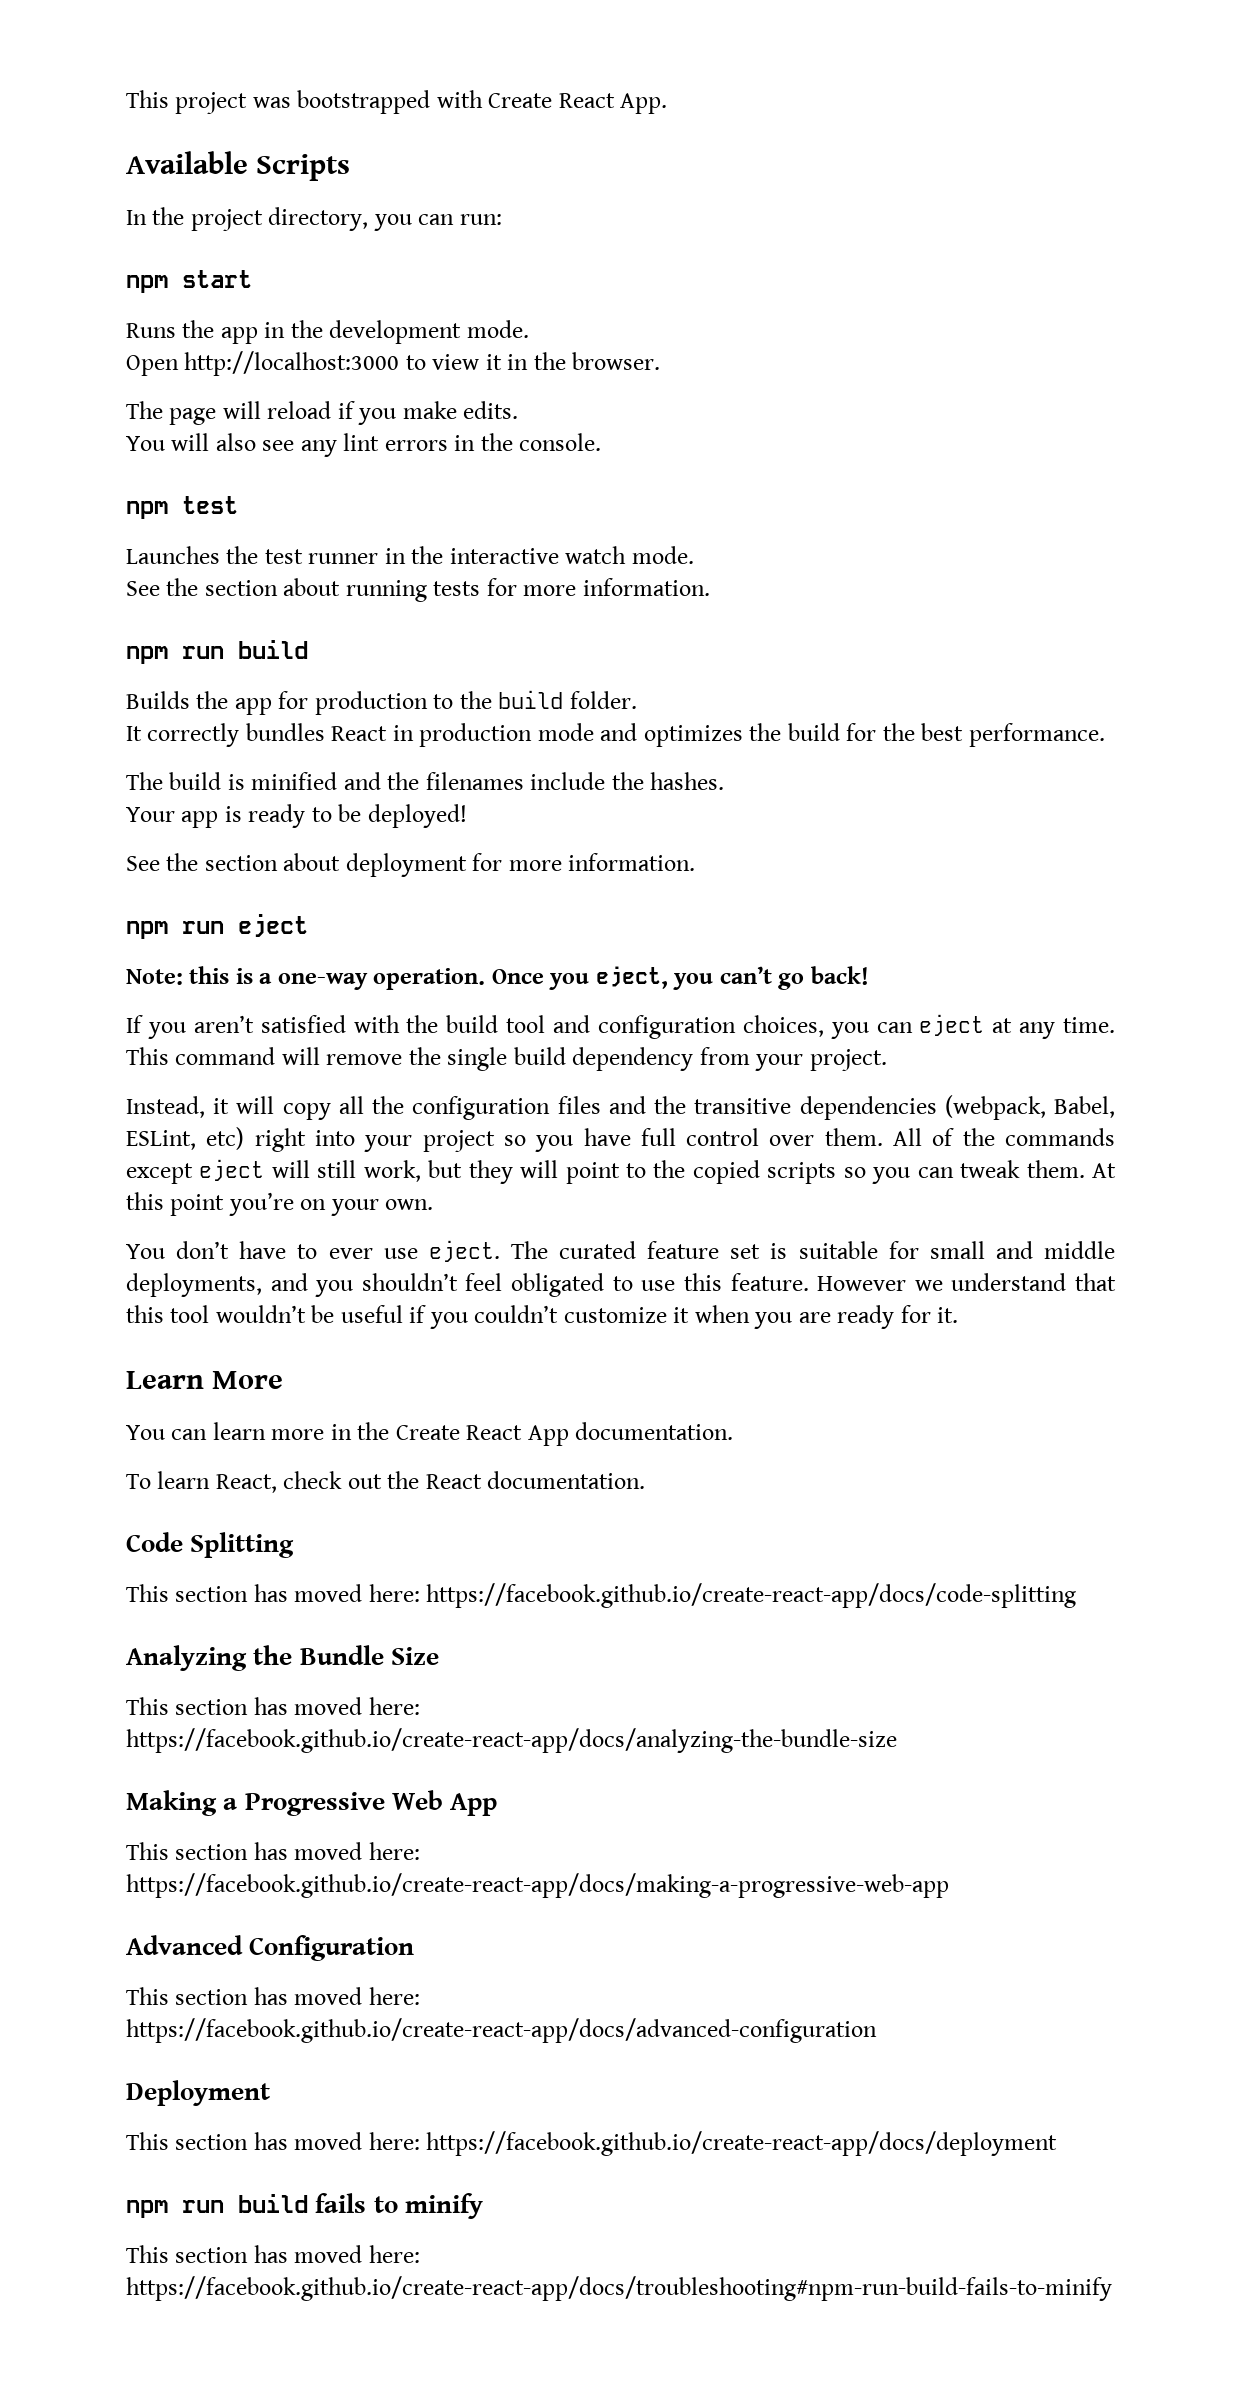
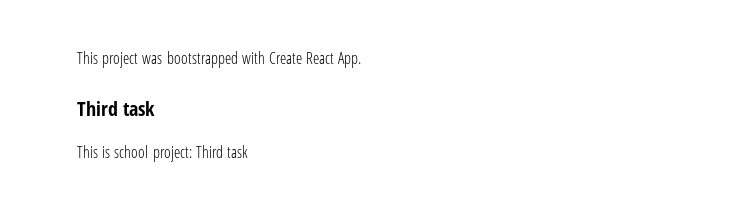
  This project was bootstrapped with Create React App.
- Available Scripts
- In the project directory, you can run:
- npm start
- Runs the app in the development mode.
- Open http://localhost:3000 to view it in the browser.
- The page will reload if you make edits.
- You will also see any lint errors in the console.
- npm test
- Launches the test runner in the interactive watch mode.
- See the section about running tests for more information.
- npm run build
- Builds the app for production to the build folder.
- It correctly bundles React in production mode and optimizes the build for the best performance.
- The build is minified and the filenames include the hashes.
- Your app is ready to be deployed!
- See the section about deployment for more information.
- npm run eject
- Note: this is a one-way operation. Once you eject, you can’t go back!
- If you aren’t satisfied with the build tool and configuration choices, you can eject at any time. This command will remove the single build dependency from your project.
- Instead, it will copy all the configuration files and the transitive dependencies (webpack, Babel, ESLint, etc) right into your project so you have full control over them. All of the commands except eject will still work, but they will point to the copied scripts so you can tweak them. At this point you’re on your own.
- You don’t have to ever use eject. The curated feature set is suitable for small and middle deployments, and you shouldn’t feel obligated to use this feature. However we understand that this tool wouldn’t be useful if you couldn’t customize it when you are ready for it.
- Learn More
- You can learn more in the Create React App documentation.
- To learn React, check out the React documentation.
- Code Splitting
- This section has moved here: https://facebook.github.io/create-react-app/docs/code-splitting
- Analyzing the Bundle Size
- This section has moved here: https://facebook.github.io/create-react-app/docs/analyzing-the-bundle-size
- Making a Progressive Web App
- This section has moved here: https://facebook.github.io/create-react-app/docs/making-a-progressive-web-app
- Advanced Configuration
- This section has moved here: https://facebook.github.io/create-react-app/docs/advanced-configuration
- Deployment
- This section has moved here: https://facebook.github.io/create-react-app/docs/deployment
- npm run build fails to minify
- This section has moved here: https://facebook.github.io/create-react-app/docs/troubleshooting#npm-run-build-fails-to-minify
+ Third task
+ This is school project: Third task

